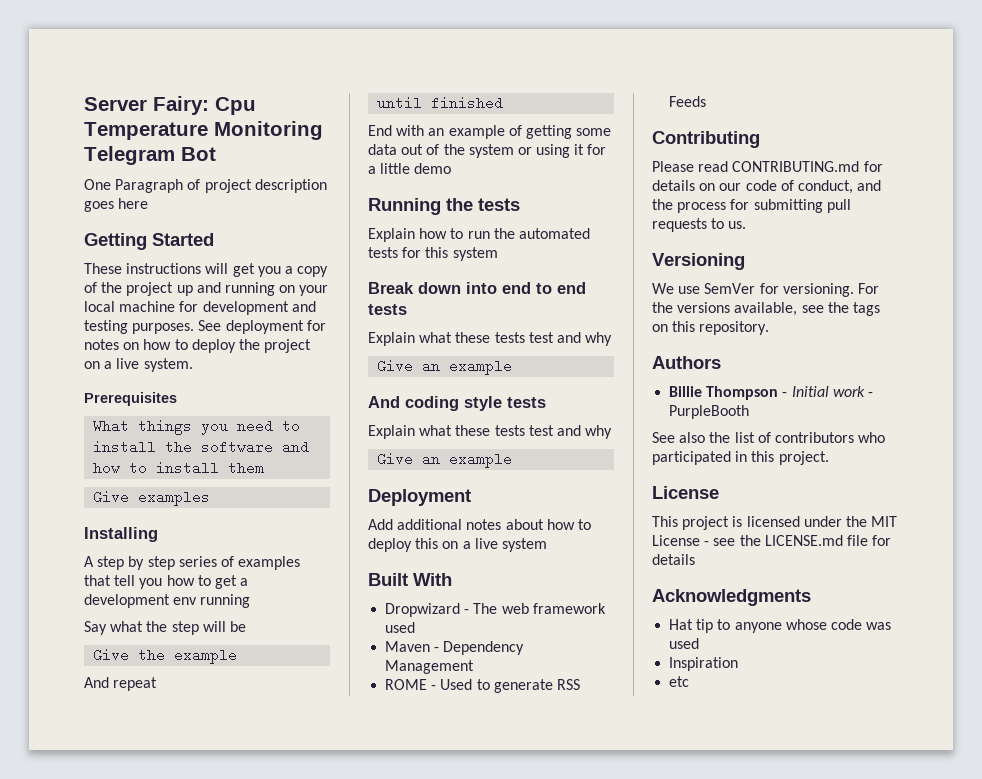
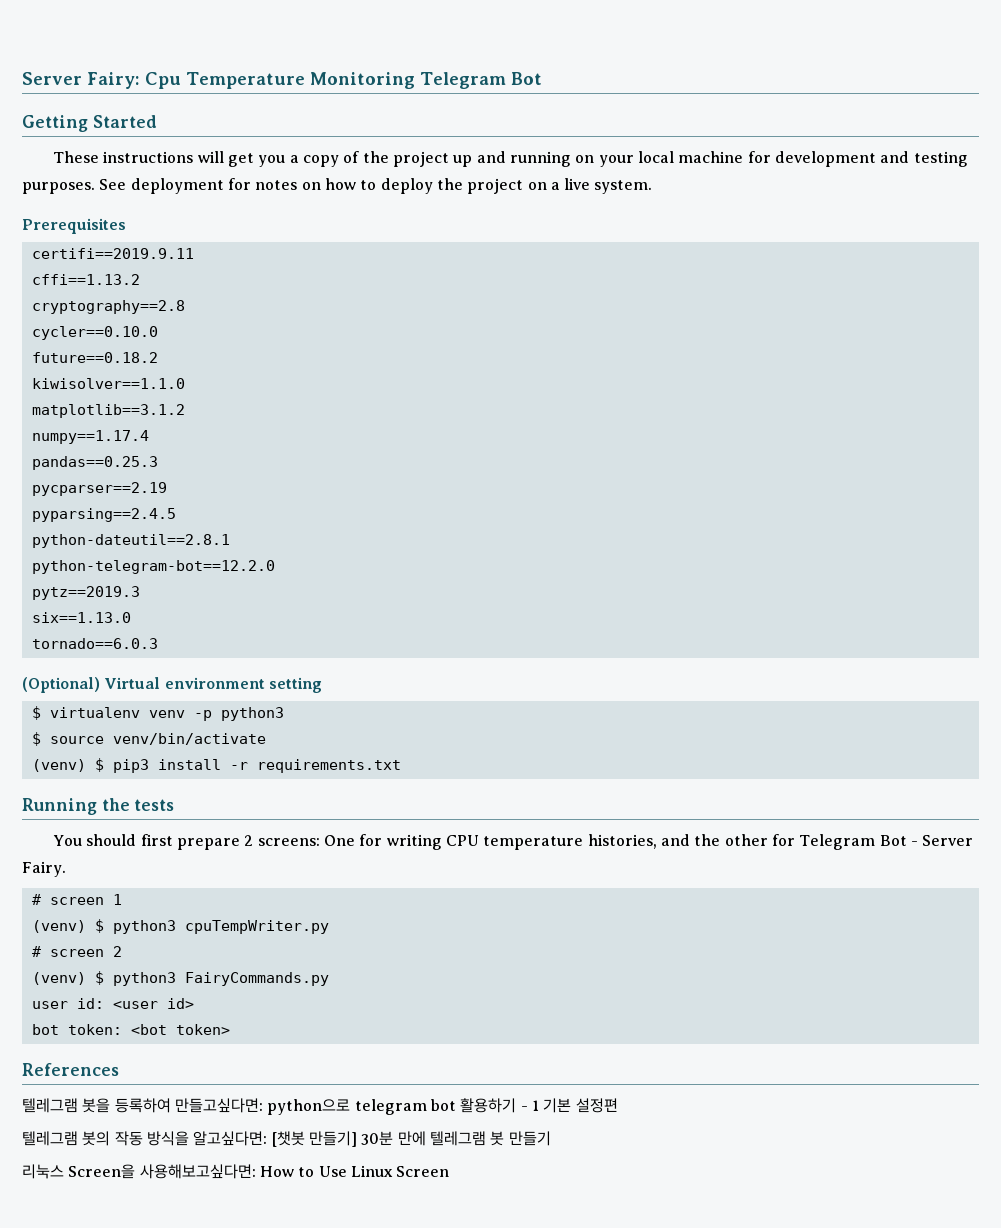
- One Paragraph of project description goes here
- What things you need to install the software and how to install them
- Give examples
- Installing
- A step by step series of examples that tell you how to get a development env running
- Say what the step will be
- Give the example
- And repeat
- until finished
- End with an example of getting some data out of the system or using it for a little demo
+ certifi==2019.9.11
+ cffi==1.13.2
+ cryptography==2.8
+ cycler==0.10.0
+ future==0.18.2
+ kiwisolver==1.1.0
+ matplotlib==3.1.2
+ numpy==1.17.4
+ pandas==0.25.3
+ pycparser==2.19
+ pyparsing==2.4.5
+ python-dateutil==2.8.1
+ python-telegram-bot==12.2.0
+ pytz==2019.3
+ six==1.13.0
+ tornado==6.0.3
+ (Optional) Virtual environment setting
+ $ virtualenv venv -p python3
+ $ source venv/bin/activate
+ (venv) $ pip3 install -r requirements.txt
  Running the tests
- Explain how to run the automated tests for this system
- Break down into end to end tests
- Explain what these tests test and why
- Give an example
- And coding style tests
- Explain what these tests test and why
- Give an example
- Deployment
- Add additional notes about how to deploy this on a live system
- Built With
- Dropwizard - The web framework used
- Maven - Dependency Management
- ROME - Used to generate RSS Feeds
- Contributing
- Please read CONTRIBUTING.md for details on our code of conduct, and the process for submitting pull requests to us.
- Versioning
- We use SemVer for versioning. For the versions available, see the tags on this repository.
- Authors
- Billie Thompson - Initial work - PurpleBooth
- See also the list of contributors who participated in this project.
- License
- This project is licensed under the MIT License - see the LICENSE.md file for details
- Acknowledgments
- Hat tip to anyone whose code was used
- Inspiration
- etc
+ You should first prepare 2 screens: One for writing CPU temperature histories, and the other for Telegram Bot - Server Fairy.
+ # screen 1
+ (venv) $ python3 cpuTempWriter.py
+ # screen 2
+ (venv) $ python3 FairyCommands.py
+ user id: <user id>
+ bot token: <bot token>
+ References
+ 텔레그램 봇을 등록하여 만들고싶다면: python으로 telegram bot 활용하기 - 1 기본 설정편
+ 텔레그램 봇의 작동 방식을 알고싶다면: [챗봇 만들기] 30분 만에 텔레그램 봇 만들기
+ 리눅스 Screen을 사용해보고싶다면: How to Use Linux Screen

